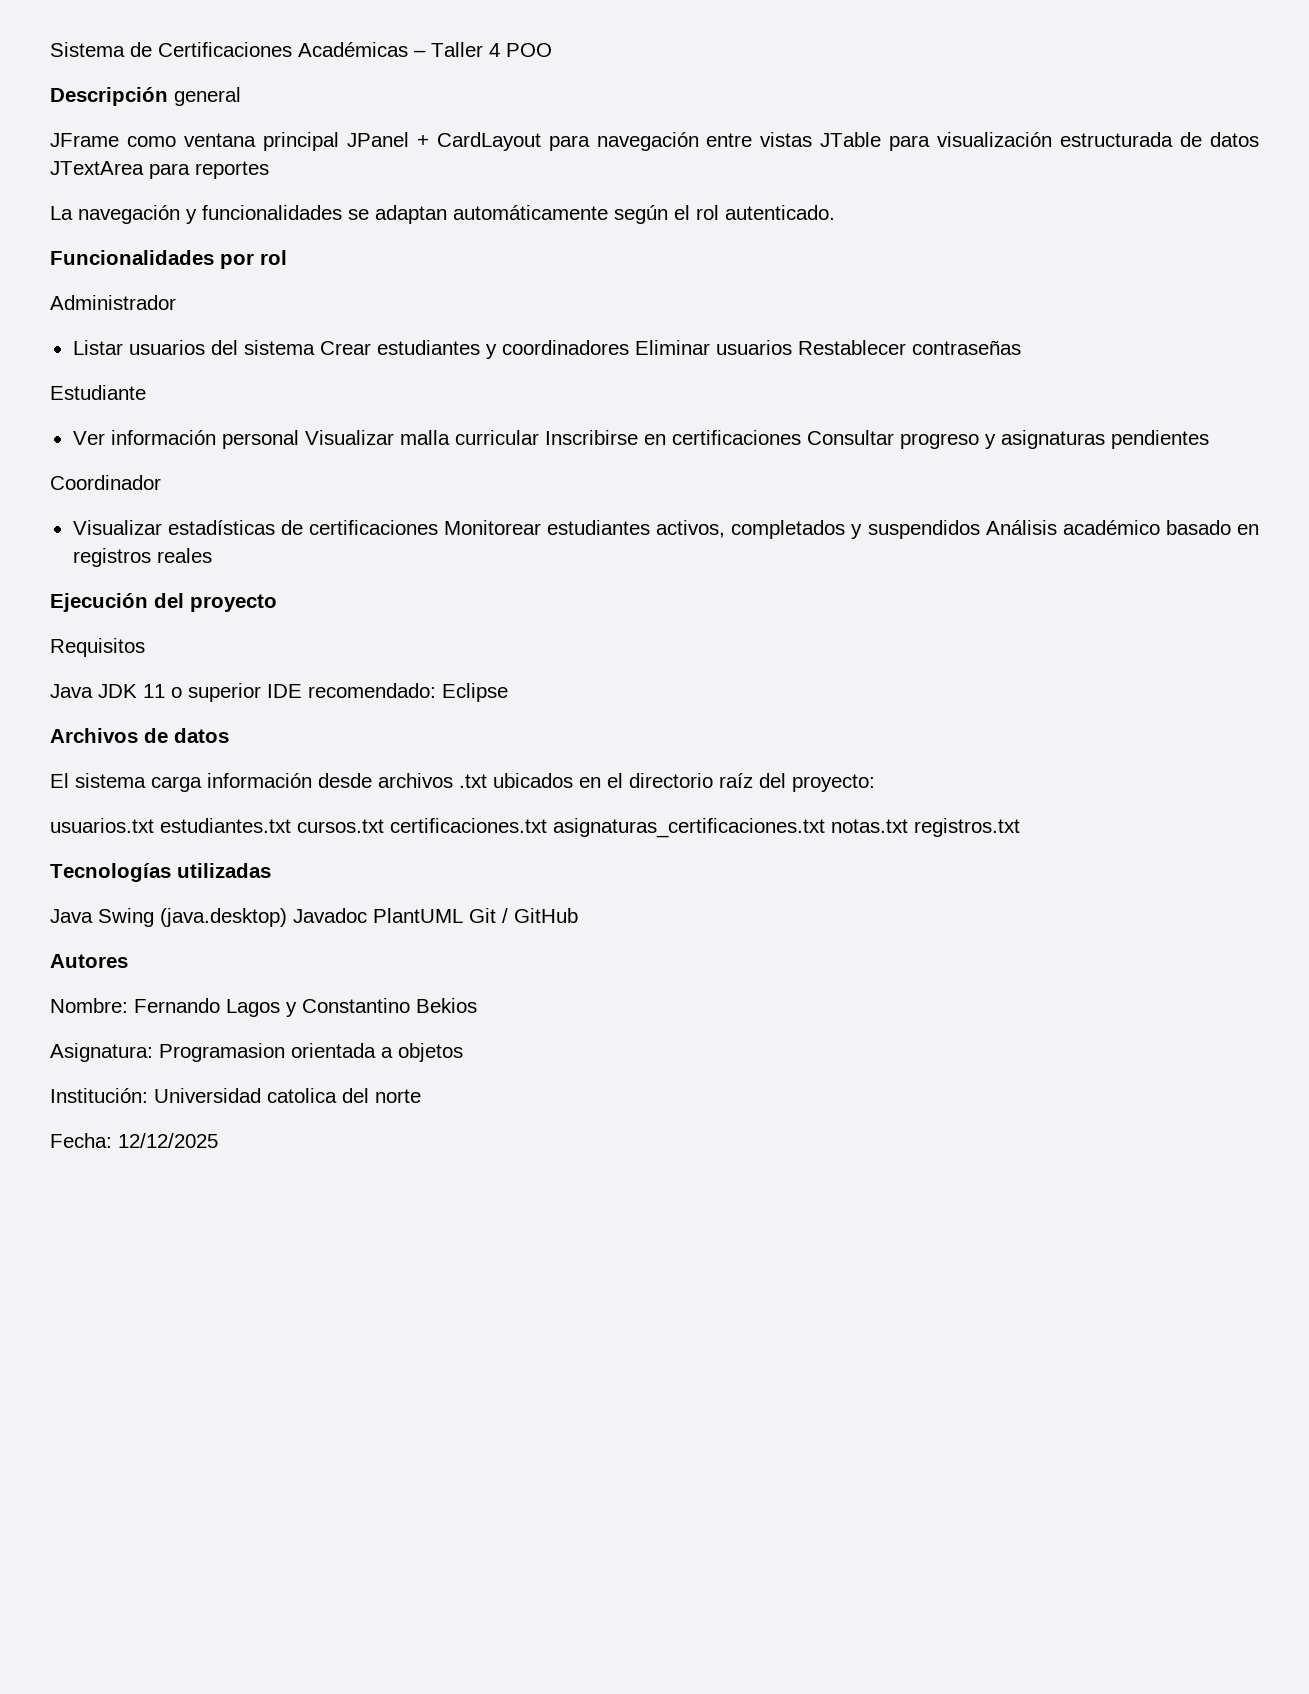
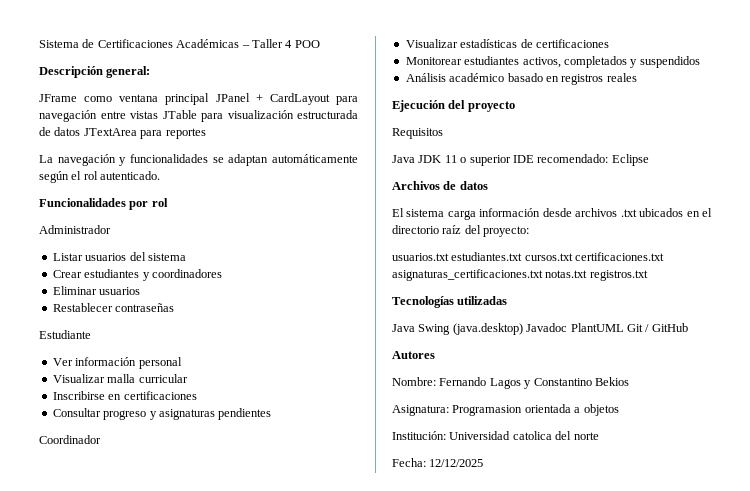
- Descripción general
+ Descripción general:
- Listar usuarios del sistema Crear estudiantes y coordinadores Eliminar usuarios Restablecer contraseñas
+ Listar usuarios del sistema
+ Crear estudiantes y coordinadores
+ Eliminar usuarios
+ Restablecer contraseñas
- Ver información personal Visualizar malla curricular Inscribirse en certificaciones Consultar progreso y asignaturas pendientes
+ Ver información personal
+ Visualizar malla curricular
+ Inscribirse en certificaciones
+ Consultar progreso y asignaturas pendientes
- Visualizar estadísticas de certificaciones Monitorear estudiantes activos, completados y suspendidos Análisis académico basado en registros reales
+ Visualizar estadísticas de certificaciones
+ Monitorear estudiantes activos, completados y suspendidos
+ Análisis académico basado en registros reales

